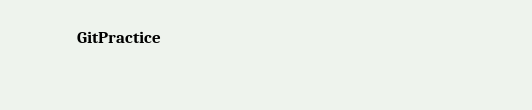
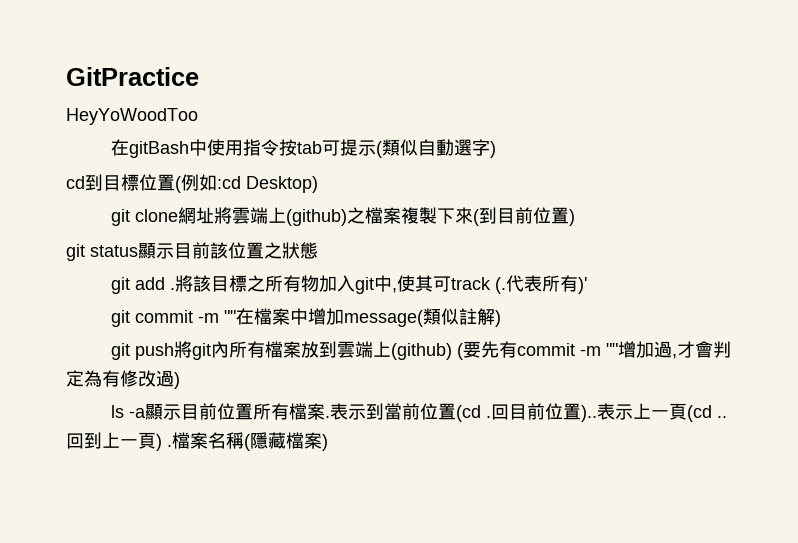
+ HeyYoWoodToo
+ 在gitBash中使用指令按tab可提示(類似自動選字)
+ cd到目標位置(例如:cd Desktop)
+ git clone網址將雲端上(github)之檔案複製下來(到目前位置)
+ git status顯示目前該位置之狀態
+ git add .將該目標之所有物加入git中,使其可track (.代表所有)'
+ git commit -m ""在檔案中增加message(類似註解)
+ git push將git內所有檔案放到雲端上(github) (要先有commit -m ""增加過,才會判定為有修改過)
+ ls -a顯示目前位置所有檔案.表示到當前位置(cd .回目前位置)..表示上一頁(cd ..回到上一頁) .檔案名稱(隱藏檔案)

